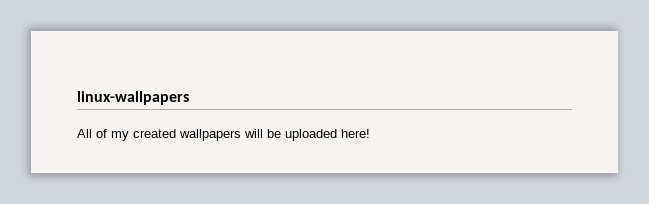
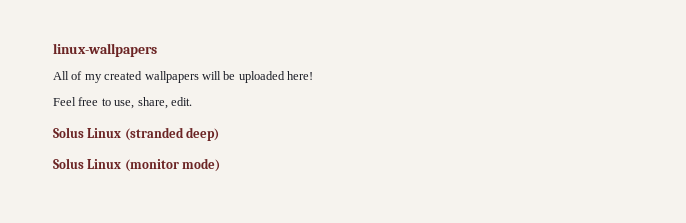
+ Feel free to use, share, edit.
+ Solus Linux (stranded deep)
+ Solus Linux (monitor mode)

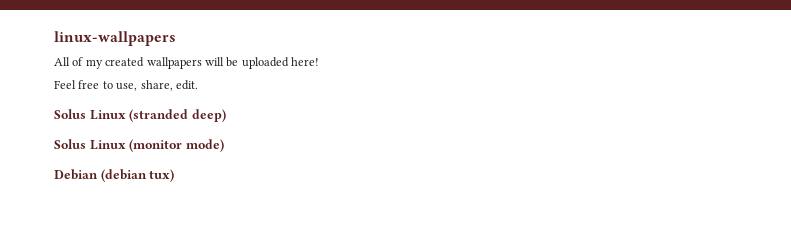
+ Debian (debian tux)

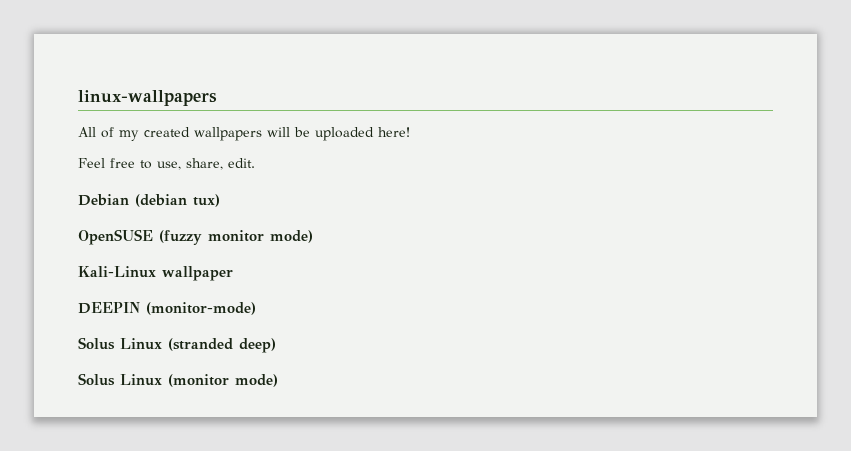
+ Debian (debian tux)
+ OpenSUSE (fuzzy monitor mode)
+ Kali-Linux wallpaper
+ DEEPIN (monitor-mode)
- Debian (debian tux)

